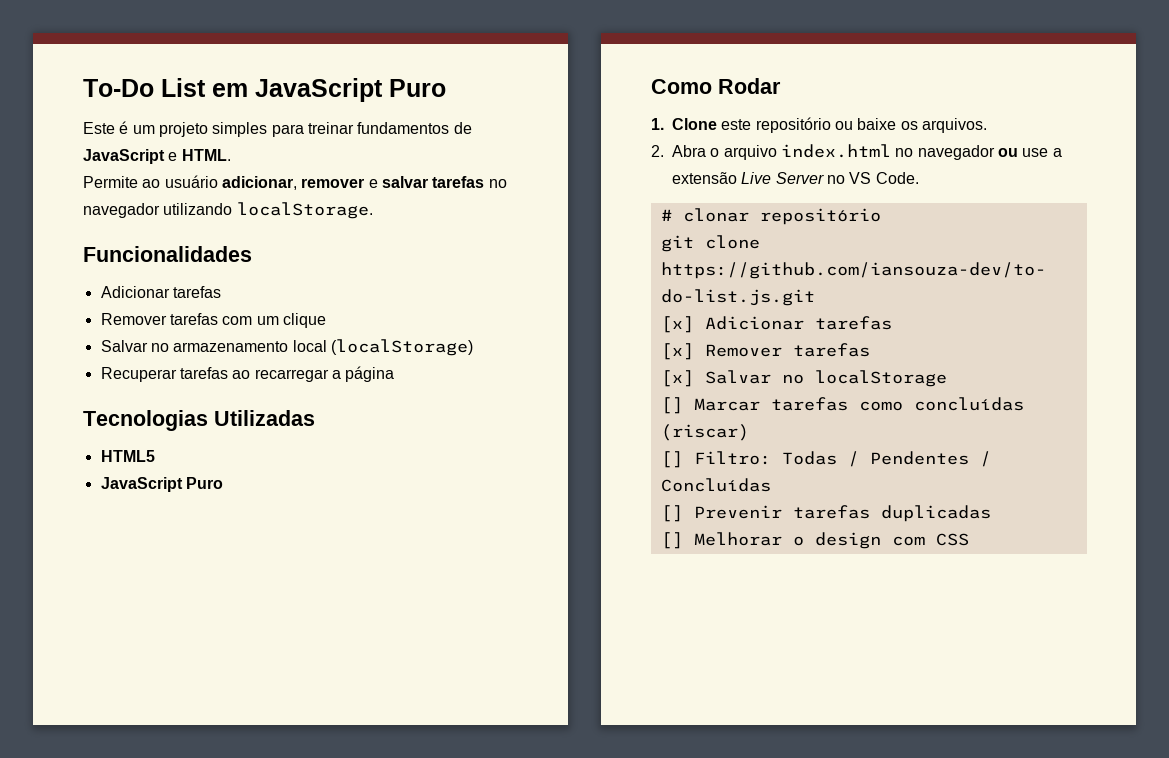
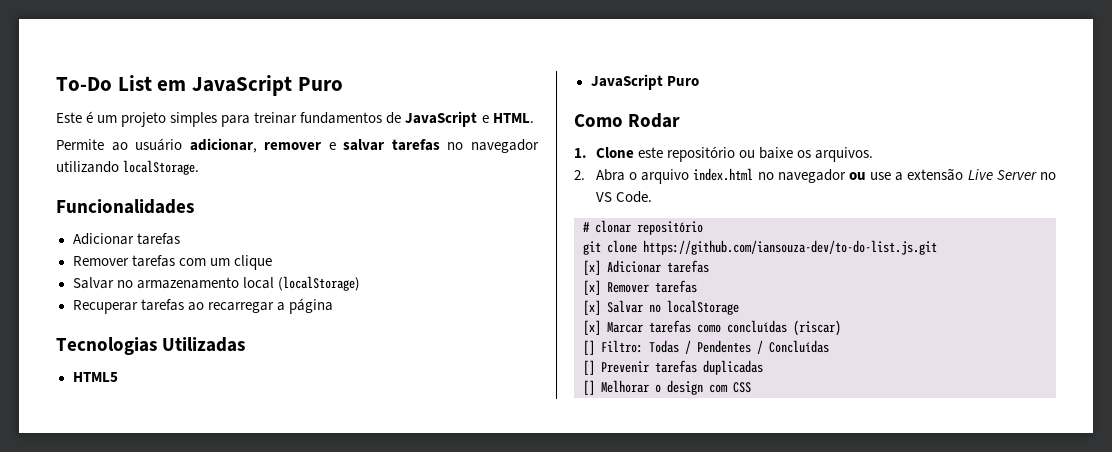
- [] Marcar tarefas como concluídas (riscar)
+ [x] Marcar tarefas como concluídas (riscar)

